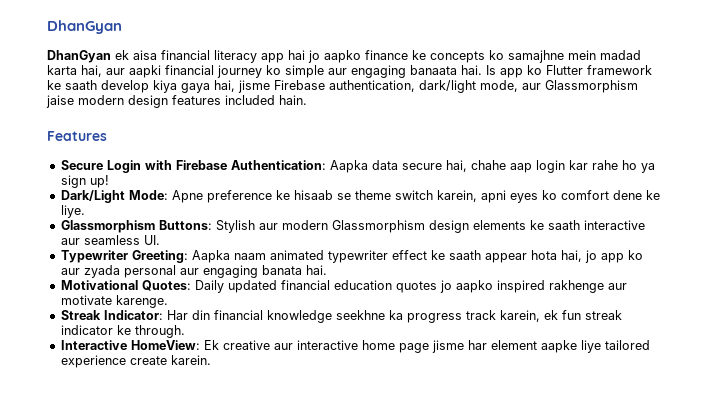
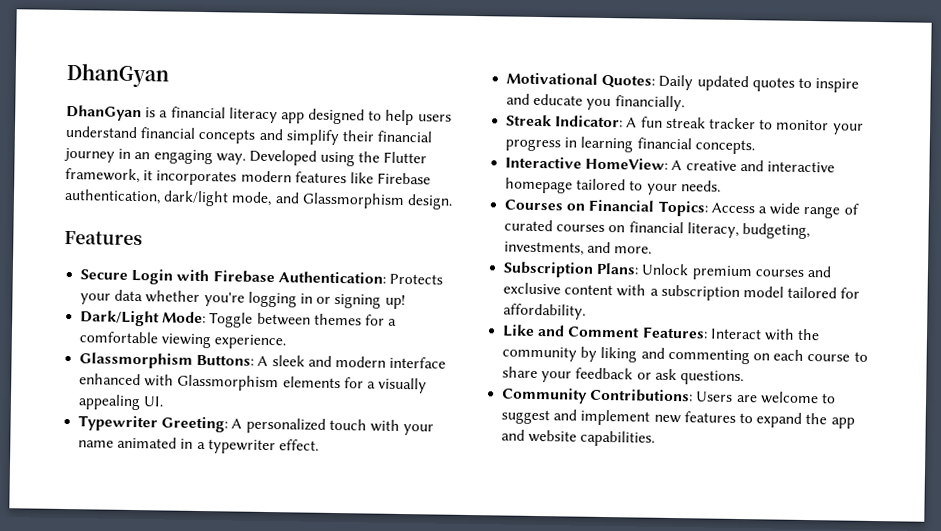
- DhanGyan ek aisa financial literacy app hai jo aapko finance ke concepts ko samajhne mein madad karta hai, aur aapki financial journey ko simple aur engaging banaata hai. Is app ko Flutter framework ke saath develop kiya gaya hai, jisme Firebase authentication, dark/light mode, aur Glassmorphism jaise modern design features included hain.
+ DhanGyan is a financial literacy app designed to help users understand financial concepts and simplify their financial journey in an engaging way. Developed using the Flutter framework, it incorporates modern features like Firebase authentication, dark/light mode, and Glassmorphism design.
- Secure Login with Firebase Authentication: Aapka data secure hai, chahe aap login kar rahe ho ya sign up!
- Dark/Light Mode: Apne preference ke hisaab se theme switch karein, apni eyes ko comfort dene ke liye.
- Glassmorphism Buttons: Stylish aur modern Glassmorphism design elements ke saath interactive aur seamless UI.
- Typewriter Greeting: Aapka naam animated typewriter effect ke saath appear hota hai, jo app ko aur zyada personal aur engaging banata hai.
- Motivational Quotes: Daily updated financial education quotes jo aapko inspired rakhenge aur motivate karenge.
- Streak Indicator: Har din financial knowledge seekhne ka progress track karein, ek fun streak indicator ke through.
- Interactive HomeView: Ek creative aur interactive home page jisme har element aapke liye tailored experience create karein.
+ Secure Login with Firebase Authentication: Protects your data whether you're logging in or signing up!
+ Dark/Light Mode: Toggle between themes for a comfortable viewing experience.
+ Glassmorphism Buttons: A sleek and modern interface enhanced with Glassmorphism elements for a visually appealing UI.
+ Typewriter Greeting: A personalized touch with your name animated in a typewriter effect.
+ Motivational Quotes: Daily updated quotes to inspire and educate you financially.
+ Streak Indicator: A fun streak tracker to monitor your progress in learning financial concepts.
+ Interactive HomeView: A creative and interactive homepage tailored to your needs.
+ Courses on Financial Topics: Access a wide range of curated courses on financial literacy, budgeting, investments, and more.
+ Subscription Plans: Unlock premium courses and exclusive content with a subscription model tailored for affordability.
+ Like and Comment Features: Interact with the community by liking and commenting on each course to share your feedback or ask questions.
+ Community Contributions: Users are welcome to suggest and implement new features to expand the app and website capabilities.

